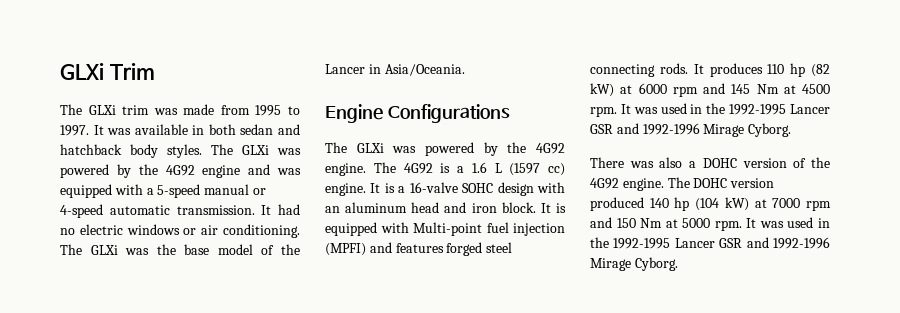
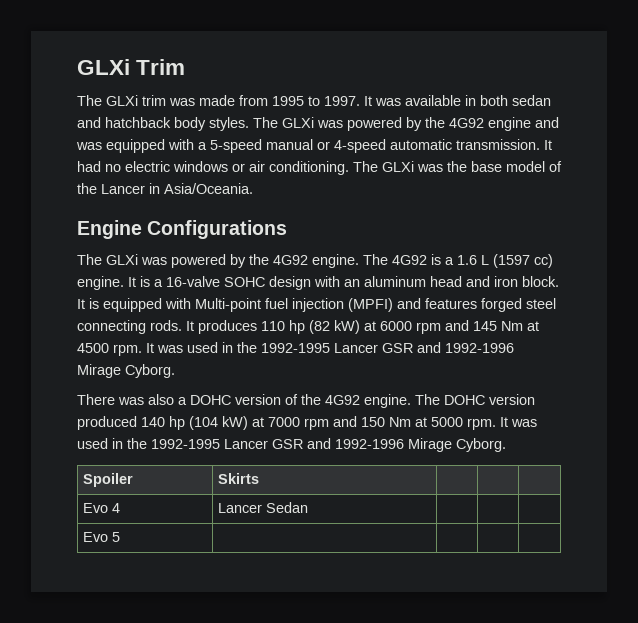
+ Spoiler | Skirts | | |
+ Evo 4 | Lancer Sedan | | |
+ Evo 5 | | | |

